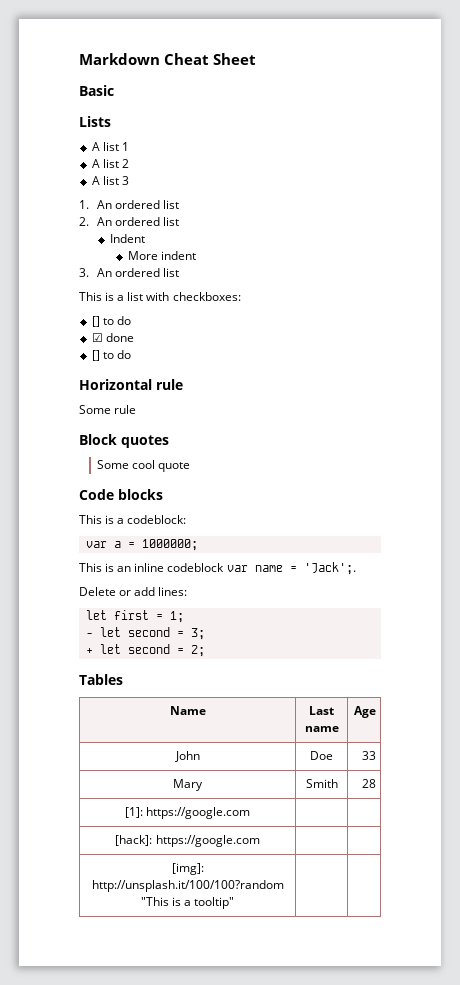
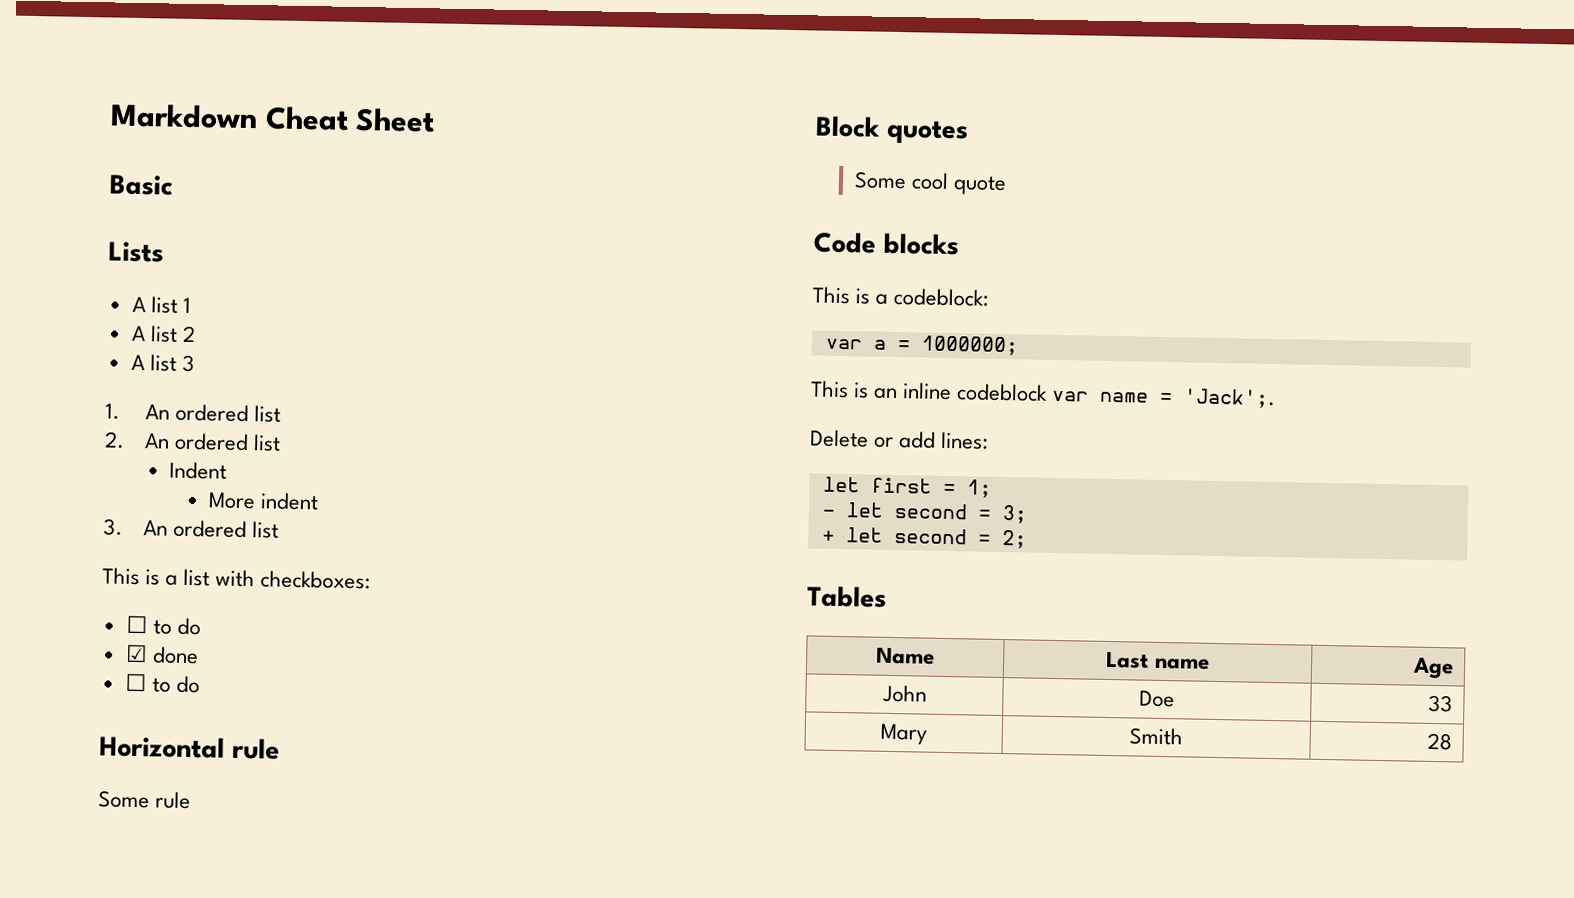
  This is a list with checkboxes:
- [] to do
+ ☐ to do
  ☑ done
- [] to do
+ ☐ to do
- [1]: https://google.com | |
- [hack]: https://google.com | |
- [img]: http://unsplash.it/100/100?random "This is a tooltip" | |

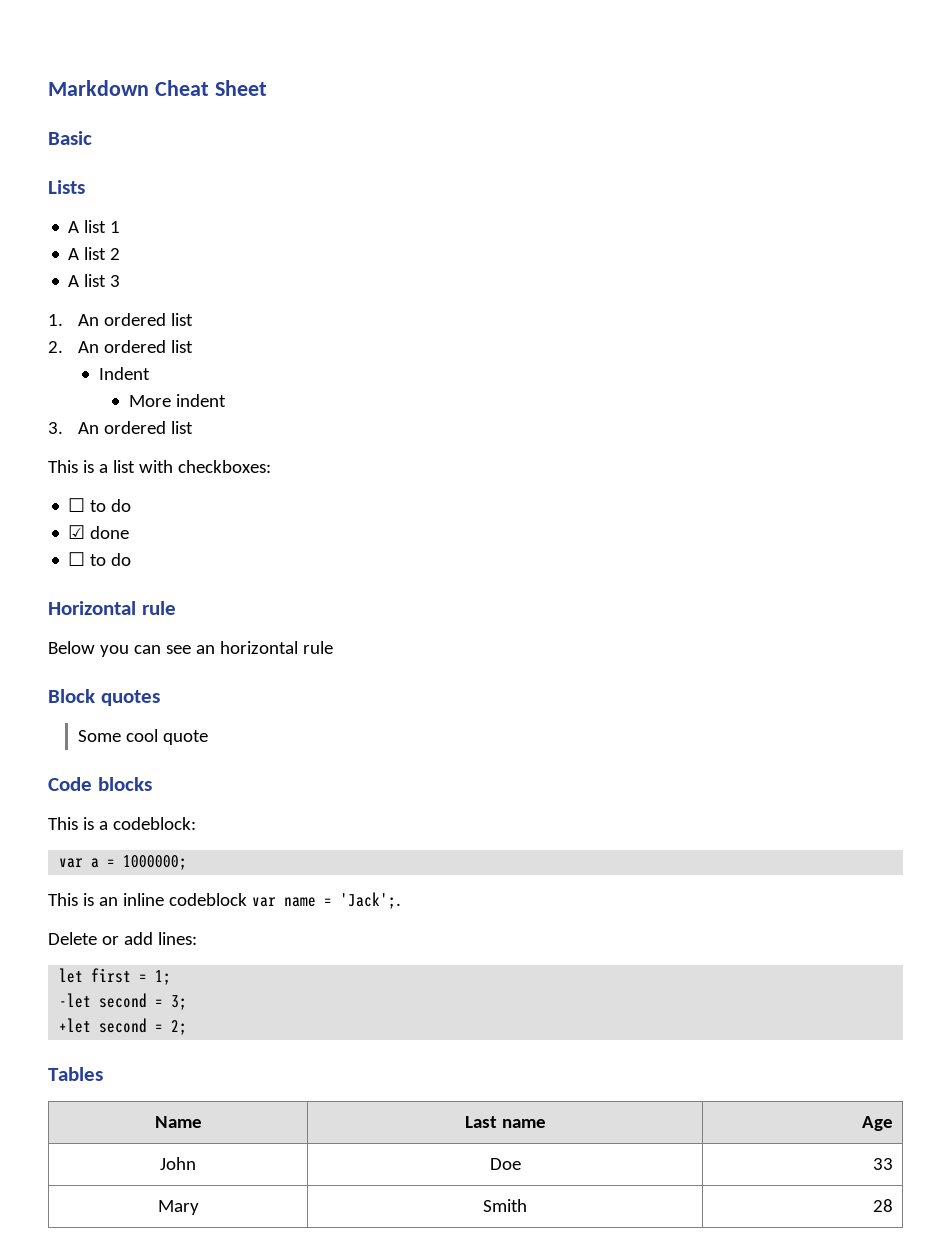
- Some rule
+ Below you can see an horizontal rule
- - let second = 3;
+ -let second = 3;
- + let second = 2;
+ +let second = 2;

